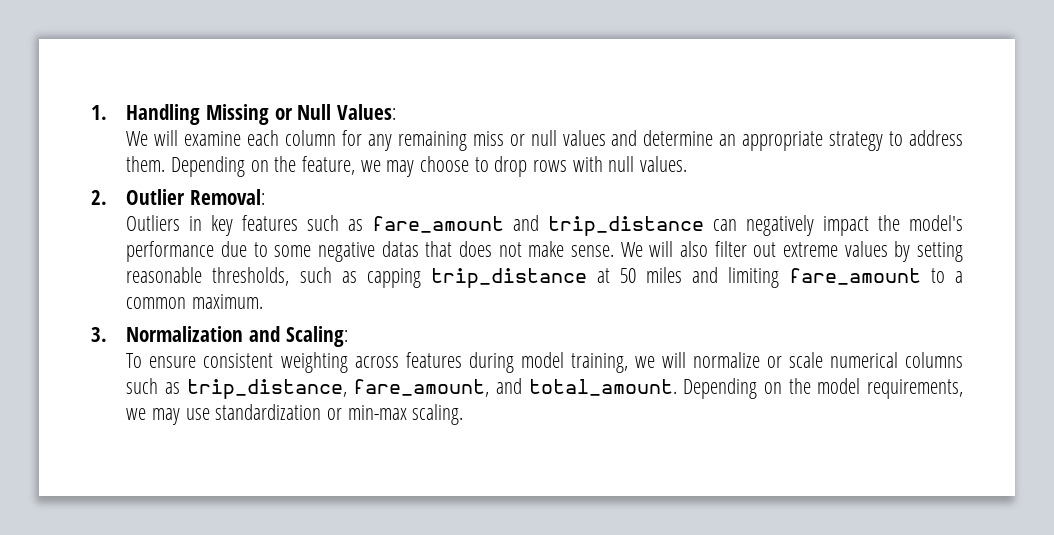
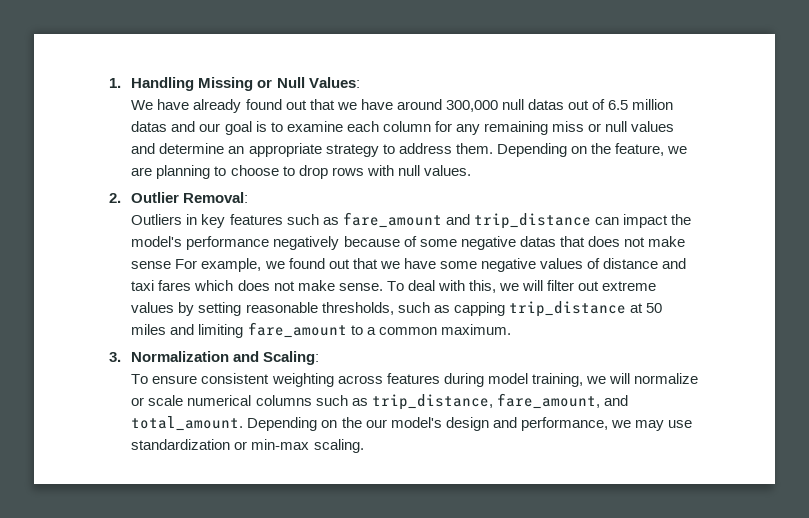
- We will examine each column for any remaining miss or null values and determine an appropriate strategy to address them.
+ We have already found out that we have around 300,000 null datas out of 6.5 million datas and our goal is to examine each column for any remaining miss or null values and determine an appropriate strategy to address them.
- Depending on the feature, we may choose to drop rows with null values.
+ Depending on the feature, we are planning to choose to drop rows with null values.
- Outliers in key features such as fare_amount and trip_distance can negatively impact the model's performance due to some negative datas that does not make sense. We will also filter out extreme values by setting reasonable thresholds, such as capping trip_distance at 50 miles and limiting fare_amount to a common maximum.
+ Outliers in key features such as fare_amount and trip_distance can impact the model's performance negatively because of some negative datas that does not make sense For example, we found out that we have some negative values of distance and taxi fares which does not make sense. To deal with this, we will filter out extreme values by setting reasonable thresholds, such as capping trip_distance at 50 miles and limiting fare_amount to a common maximum.
- Depending on the model requirements, we may use standardization or min-max scaling.
+ Depending on the our model's design and performance, we may use standardization or min-max scaling.

